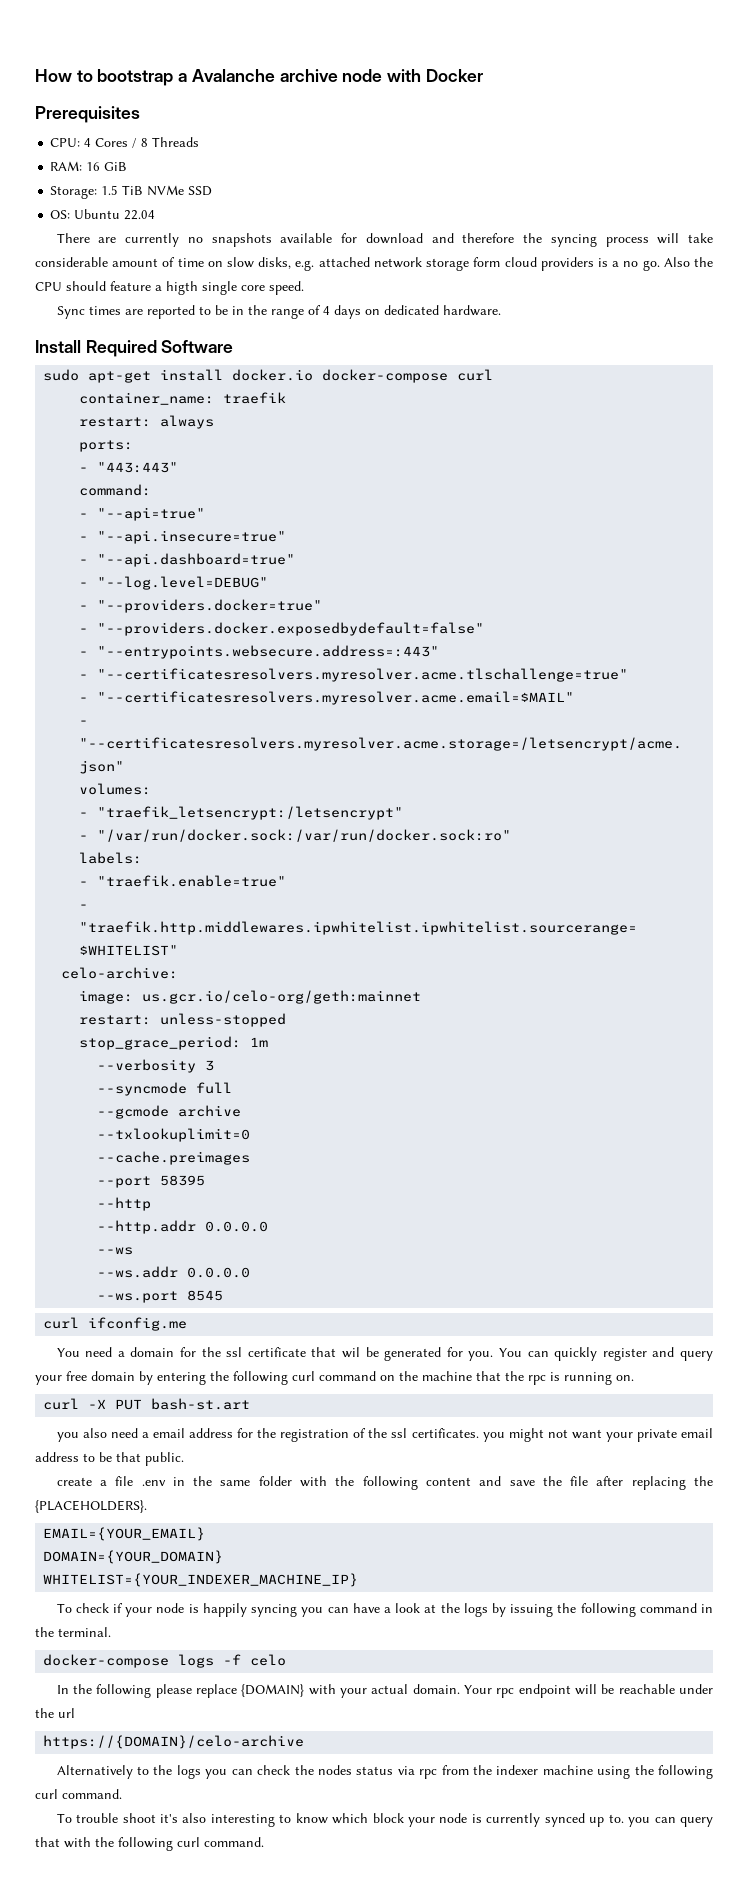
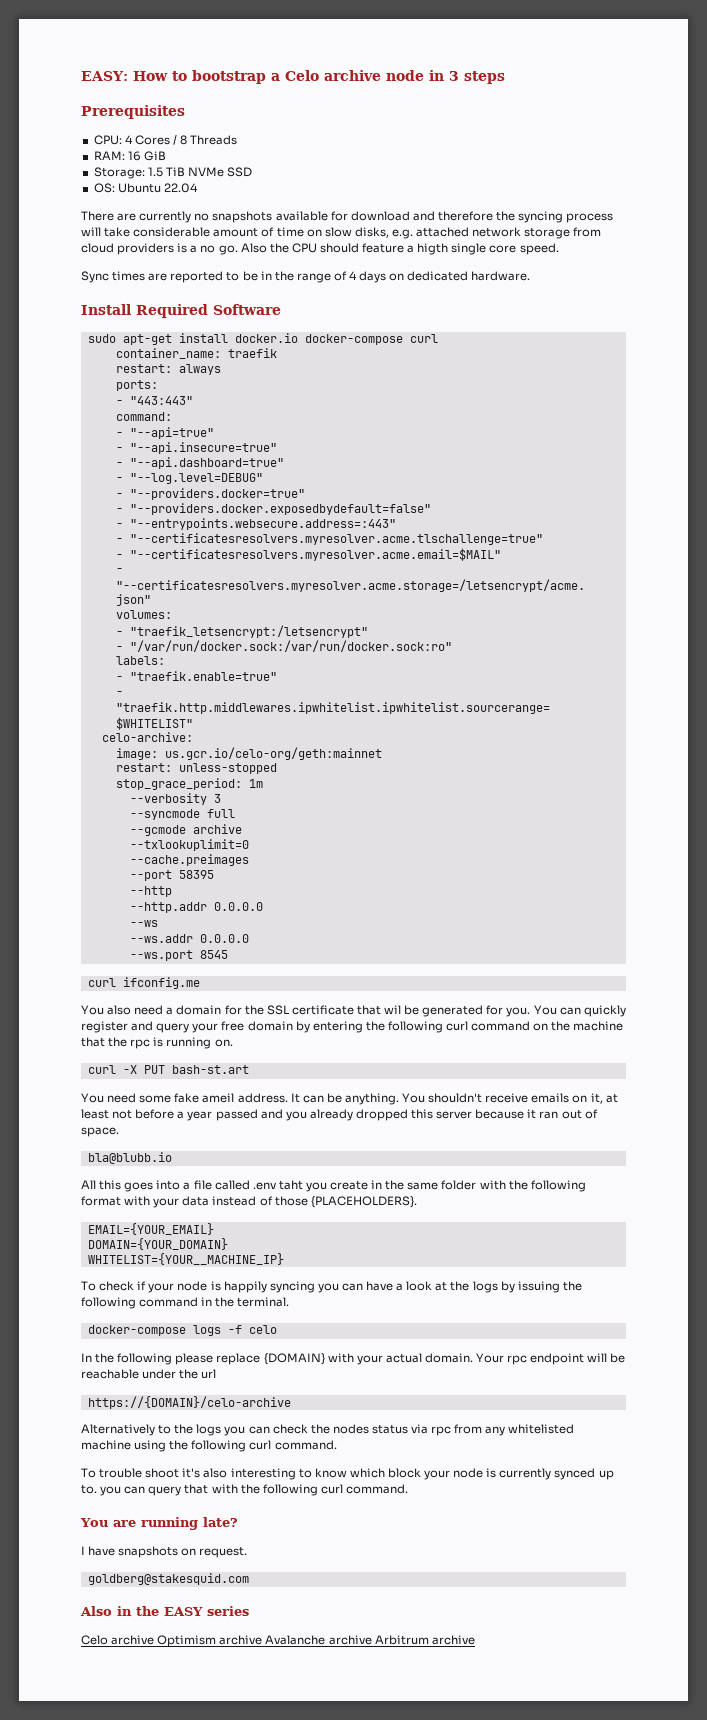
- How to bootstrap a Avalanche archive node with Docker
+ EASY: How to bootstrap a Celo archive node in 3 steps
- There are currently no snapshots available for download and therefore the syncing process will take considerable amount of time on slow disks, e.g. attached network storage form cloud providers is a no go.
+ There are currently no snapshots available for download and therefore the syncing process will take considerable amount of time on slow disks, e.g. attached network storage from cloud providers is a no go.
- You need a domain for the ssl certificate that wil be generated for you.
+ You also need a domain for the SSL certificate that wil be generated for you.
- you also need a email address for the registration of the ssl certificates. you might not want your private email address to be that public.
- create a file .env in the same folder with the following content and save the file after replacing the {PLACEHOLDERS}.
+ You need some fake ameil address. It can be anything. You shouldn't receive emails on it, at least not before a year passed and you already dropped this server because it ran out of space.
+ bla@blubb.io
+ All this goes into a file called .env taht you create in the same folder with the following format with your data instead of those {PLACEHOLDERS}.
- WHITELIST={YOUR_INDEXER_MACHINE_IP}
+ WHITELIST={YOUR__MACHINE_IP}
- Alternatively to the logs you can check the nodes status via rpc from the indexer machine using the following curl command.
+ Alternatively to the logs you can check the nodes status via rpc from any whitelisted machine using the following curl command.
+ You are running late?
+ I have snapshots on request.
+ goldberg@stakesquid.com
+ Also in the EASY series
+ Celo archive Optimism archive Avalanche archive Arbitrum archive

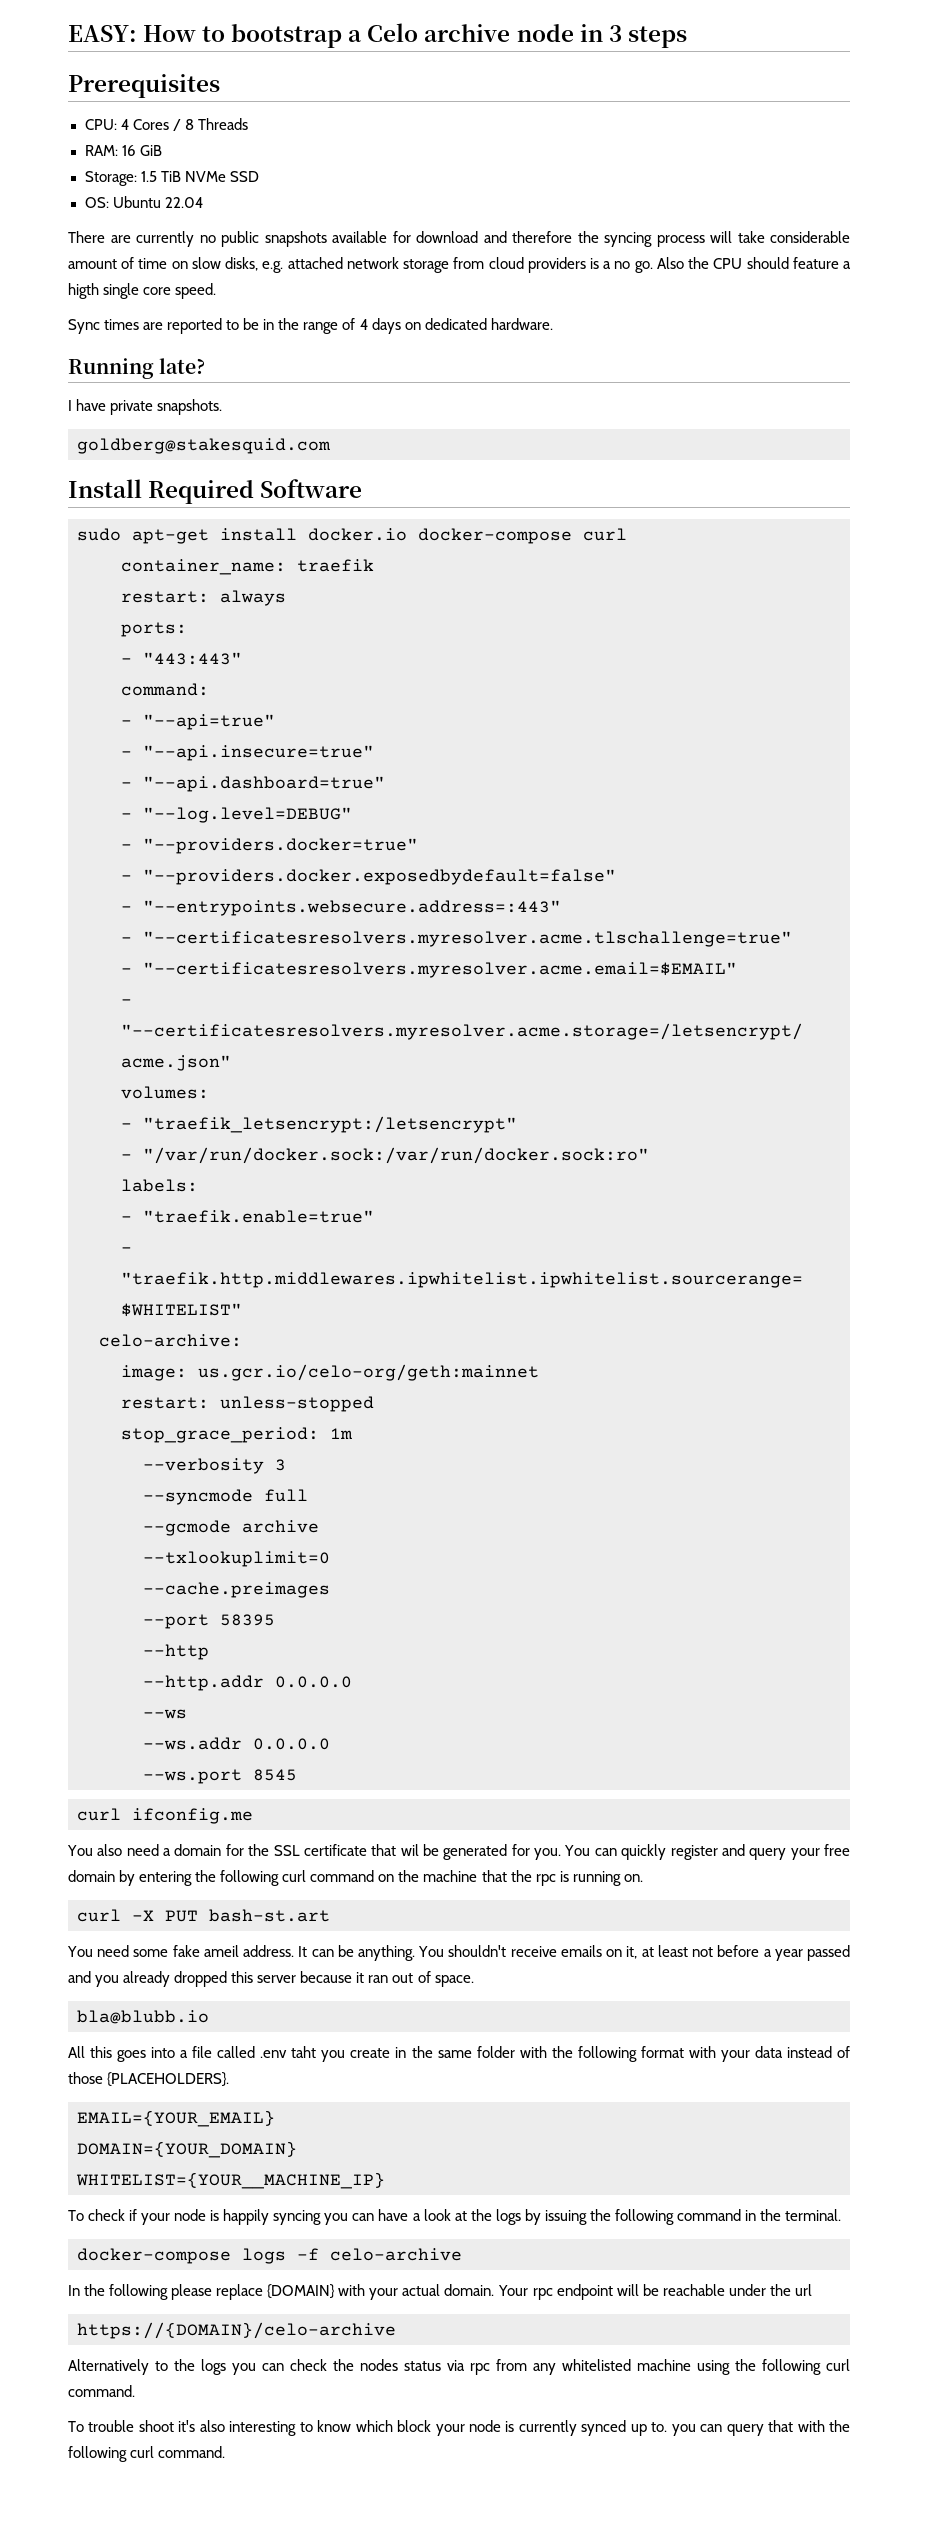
- There are currently no snapshots available for download and therefore the syncing process will take considerable amount of time on slow disks, e.g. attached network storage from cloud providers is a no go.
+ There are currently no public snapshots available for download and therefore the syncing process will take considerable amount of time on slow disks, e.g. attached network storage from cloud providers is a no go.
+ Running late?
+ I have private snapshots.
+ goldberg@stakesquid.com
- - "--certificatesresolvers.myresolver.acme.email=$MAIL"
+ - "--certificatesresolvers.myresolver.acme.email=$EMAIL"
- docker-compose logs -f celo
+ docker-compose logs -f celo-archive
- You are running late?
- I have snapshots on request.
- goldberg@stakesquid.com
- Also in the EASY series
- Celo archive Optimism archive Avalanche archive Arbitrum archive

